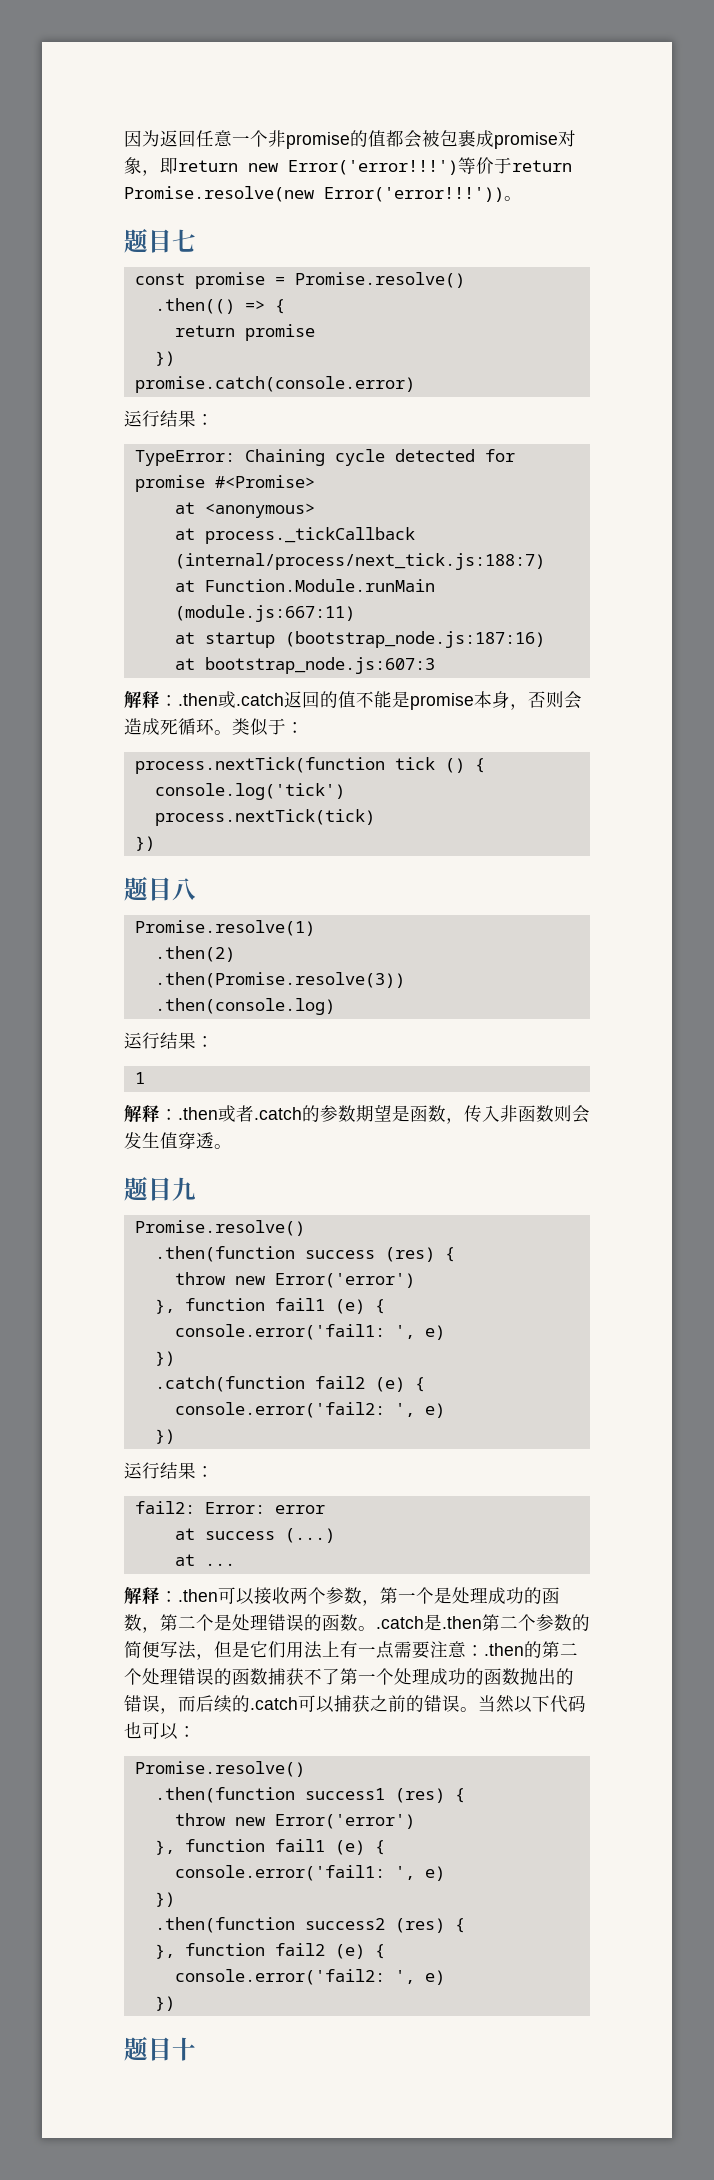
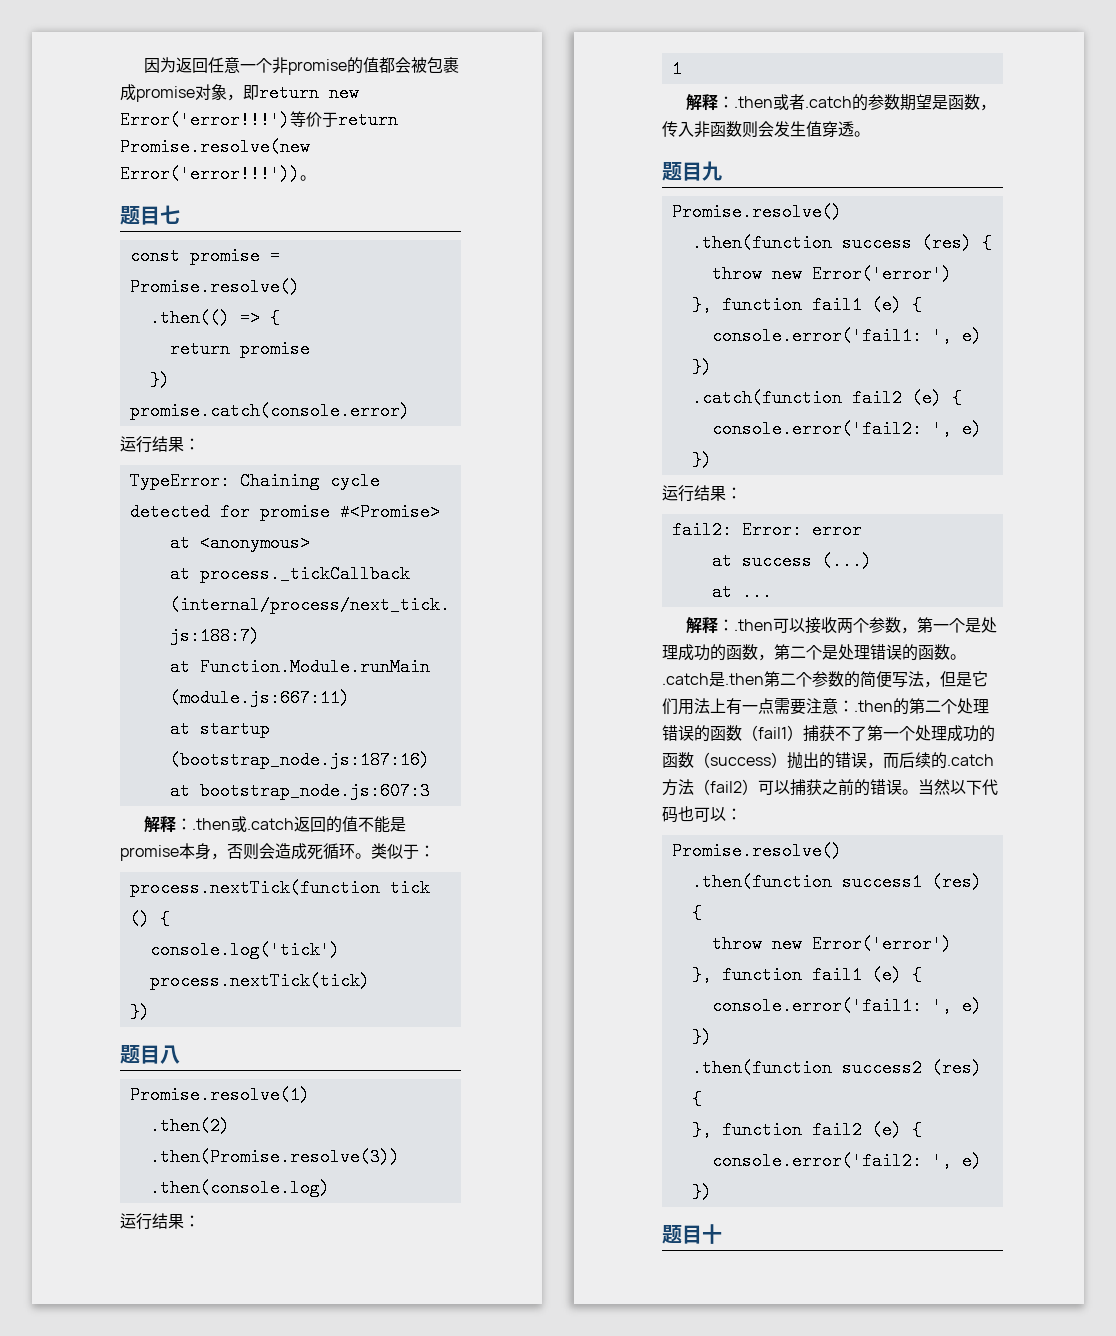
- 解释：.then可以接收两个参数，第一个是处理成功的函数，第二个是处理错误的函数。.catch是.then第二个参数的简便写法，但是它们用法上有一点需要注意：.then的第二个处理错误的函数捕获不了第一个处理成功的函数抛出的错误，而后续的.catch可以捕获之前的错误。
+ 解释：.then可以接收两个参数，第一个是处理成功的函数，第二个是处理错误的函数。.catch是.then第二个参数的简便写法，但是它们用法上有一点需要注意：.then的第二个处理错误的函数（fail1）捕获不了第一个处理成功的函数（success）抛出的错误，而后续的.catch方法（fail2）可以捕获之前的错误。

